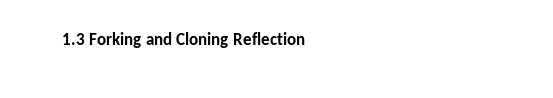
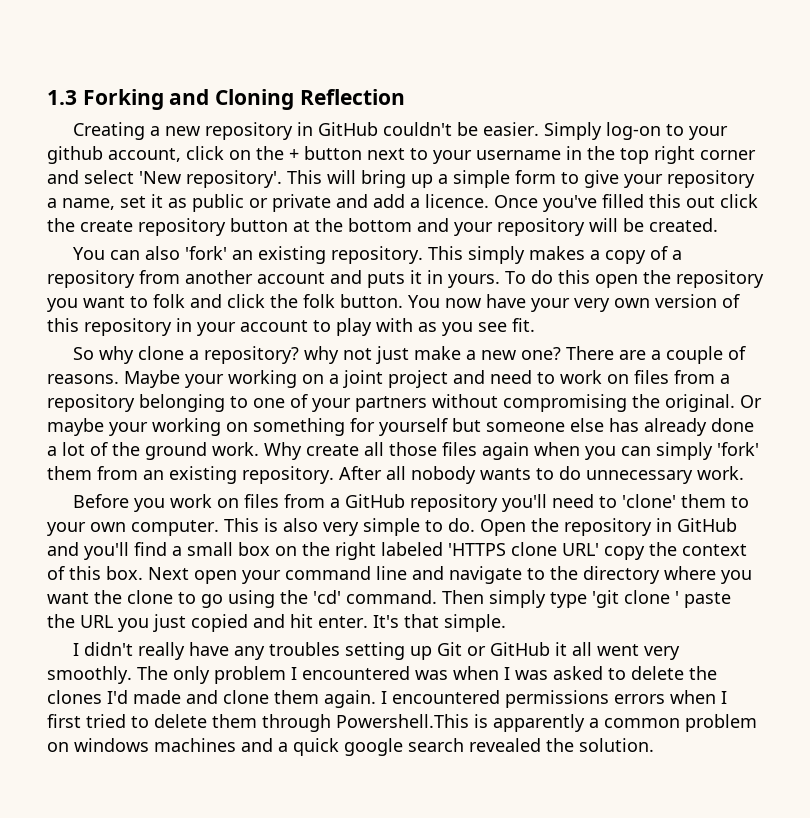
+ Creating a new repository in GitHub couldn't be easier. Simply log-on to your github account, click on the + button next to your username in the top right corner and select 'New repository'. This will bring up a simple form to give your repository a name, set it as public or private and add a licence. Once you've filled this out click the create repository button at the bottom and your repository will be created.
+ You can also 'fork' an existing repository. This simply makes a copy of a repository from another account and puts it in yours. To do this open the repository you want to folk and click the folk button. You now have your very own version of this repository in your account to play with as you see fit.
+ So why clone a repository? why not just make a new one? There are a couple of reasons. Maybe your working on a joint project and need to work on files from a repository belonging to one of your partners without compromising the original. Or maybe your working on something for yourself but someone else has already done a lot of the ground work. Why create all those files again when you can simply 'fork' them from an existing repository. After all nobody wants to do unnecessary work.
+ Before you work on files from a GitHub repository you'll need to 'clone' them to your own computer. This is also very simple to do. Open the repository in GitHub and you'll find a small box on the right labeled 'HTTPS clone URL' copy the context of this box. Next open your command line and navigate to the directory where you want the clone to go using the 'cd' command. Then simply type 'git clone ' paste the URL you just copied and hit enter. It's that simple.
+ I didn't really have any troubles setting up Git or GitHub it all went very smoothly. The only problem I encountered was when I was asked to delete the clones I'd made and clone them again. I encountered permissions errors when I first tried to delete them through Powershell.This is apparently a common problem on windows machines and a quick google search revealed the solution.

